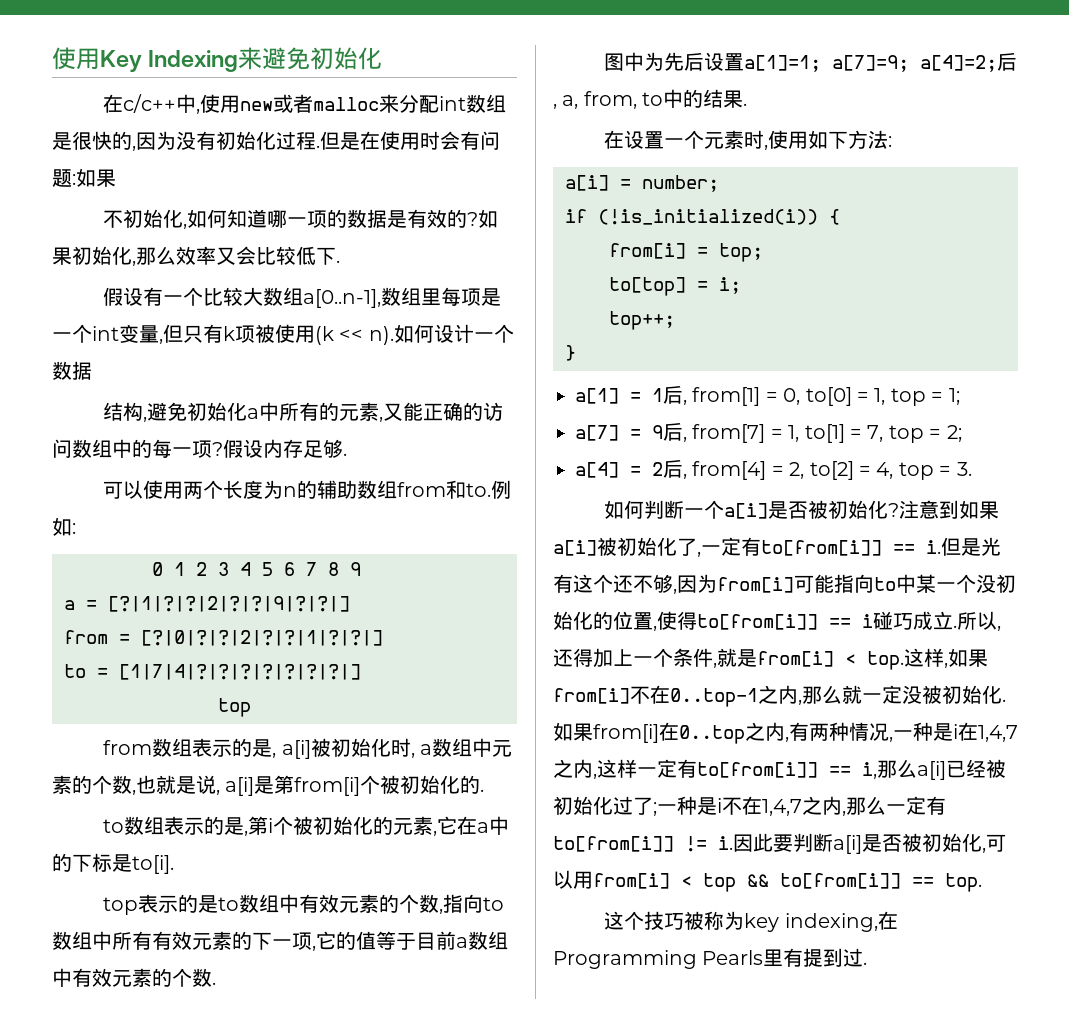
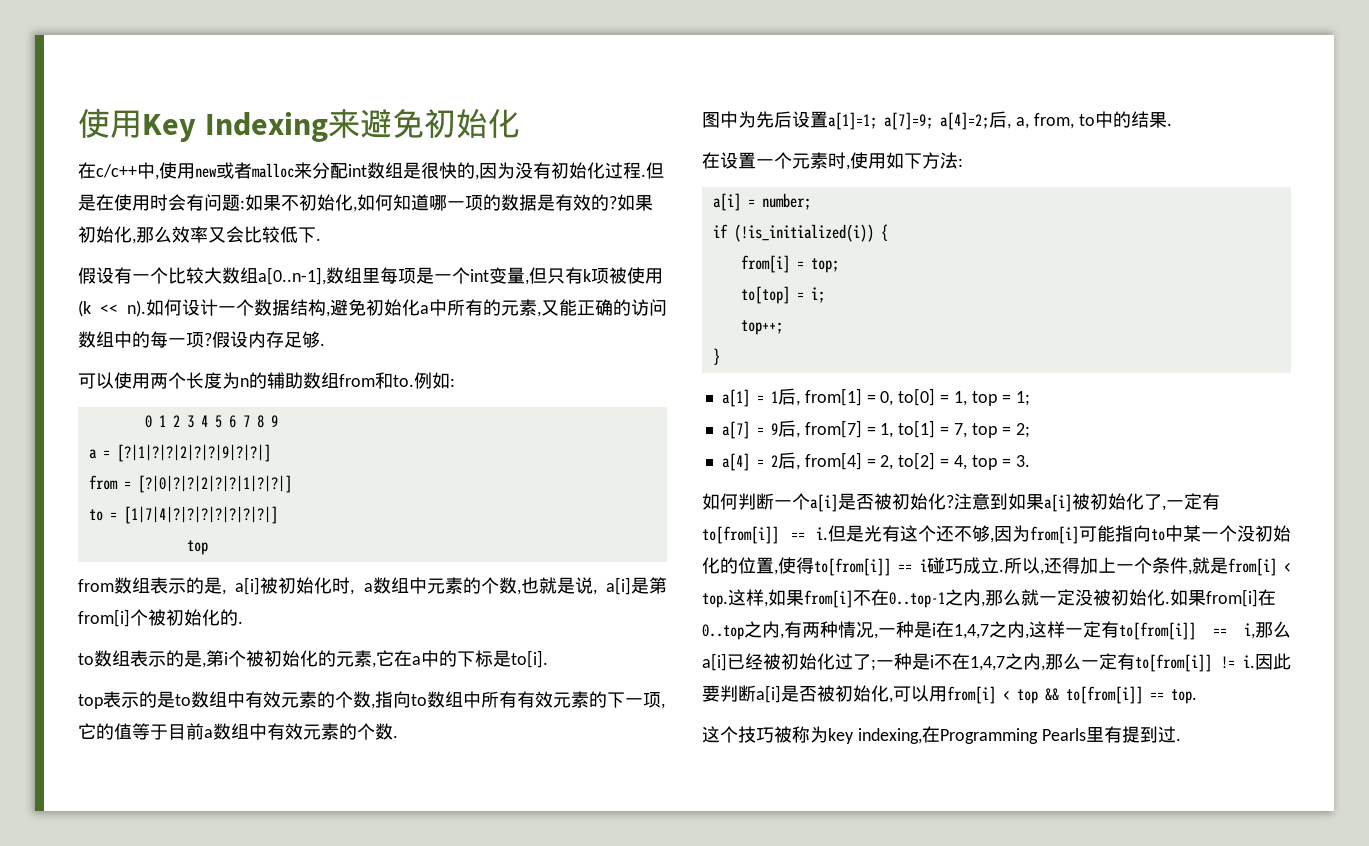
- 但是在使用时会有问题:如果
- 不初始化,如何知道哪一项的数据是有效的?
+ 但是在使用时会有问题:如果不初始化,如何知道哪一项的数据是有效的?
- 如何设计一个数据
- 结构,避免初始化a中所有的元素,又能正确的访问数组中的每一项?
+ 如何设计一个数据结构,避免初始化a中所有的元素,又能正确的访问数组中的每一项?

